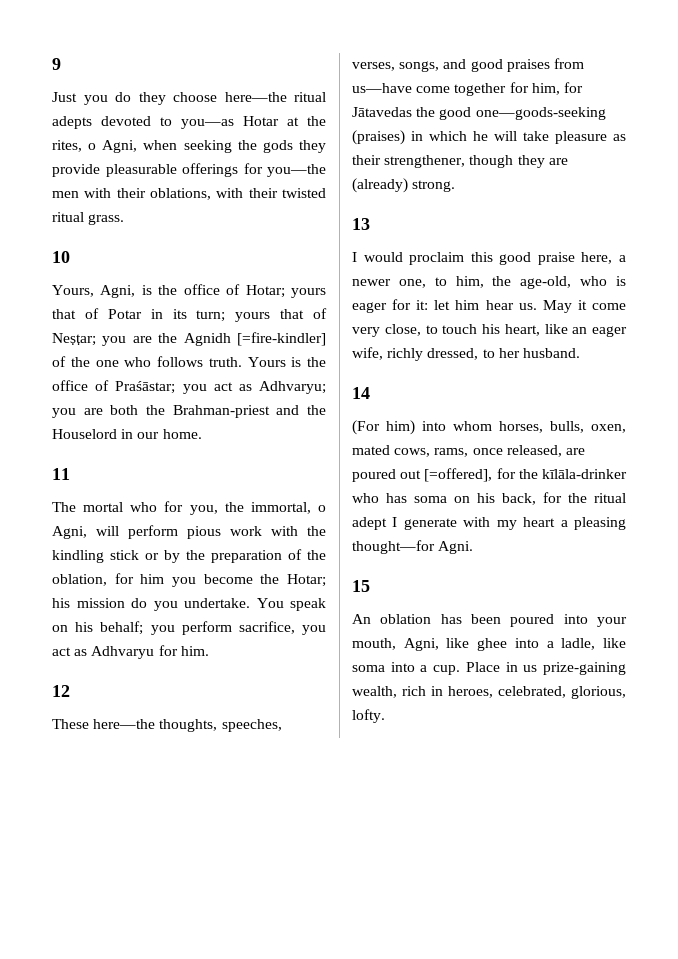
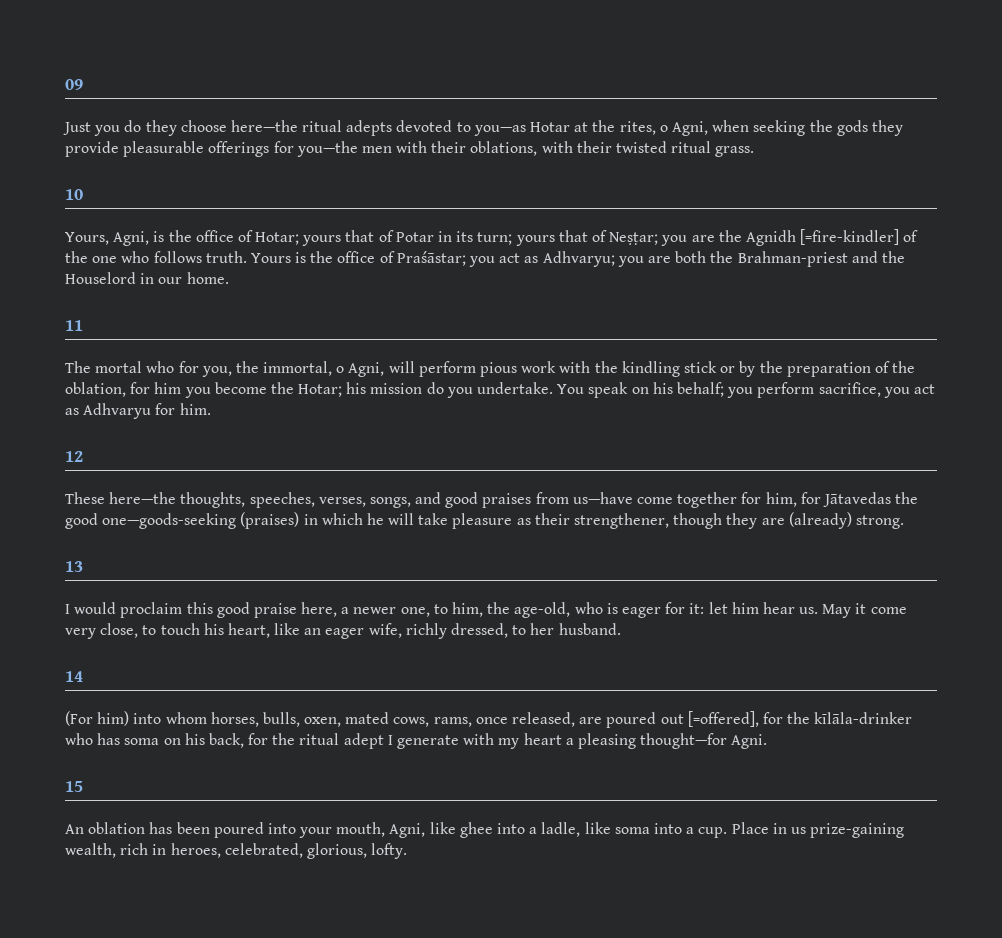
- 9
+ 09

